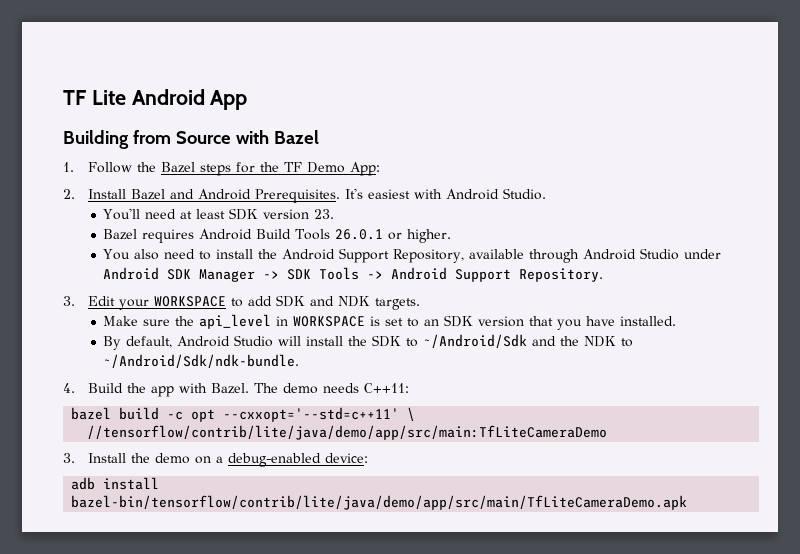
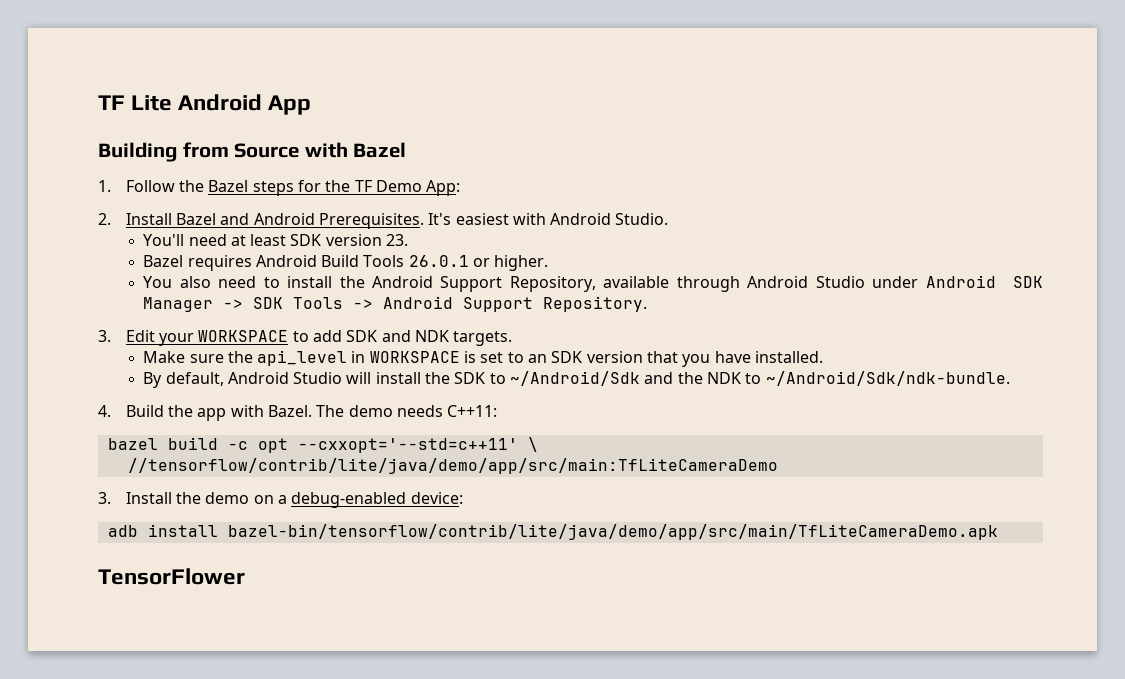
+ TensorFlower

